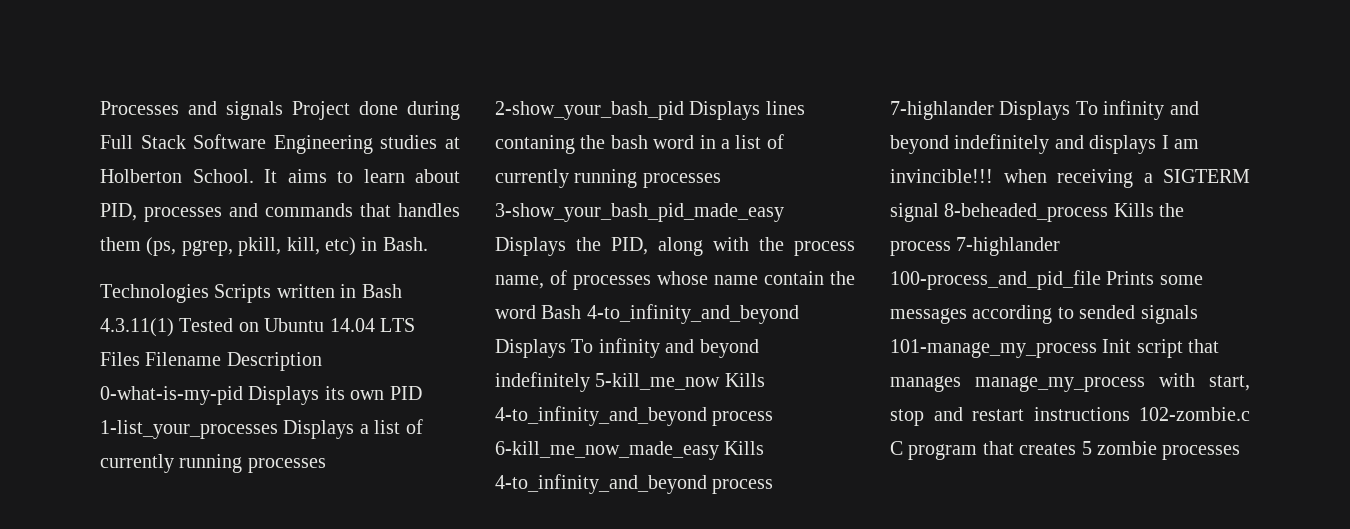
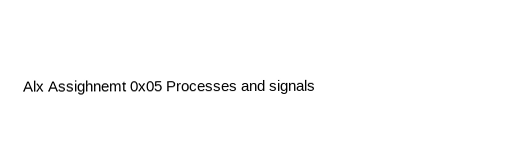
- Processes and signals Project done during Full Stack Software Engineering studies at Holberton School. It aims to learn about PID, processes and commands that handles them (ps, pgrep, pkill, kill, etc) in Bash.
- Technologies Scripts written in Bash 4.3.11(1) Tested on Ubuntu 14.04 LTS Files Filename Description 0-what-is-my-pid Displays its own PID 1-list_your_processes Displays a list of currently running processes 2-show_your_bash_pid Displays lines contaning the bash word in a list of currently running processes 3-show_your_bash_pid_made_easy Displays the PID, along with the process name, of processes whose name contain the word Bash 4-to_infinity_and_beyond Displays To infinity and beyond indefinitely 5-kill_me_now Kills 4-to_infinity_and_beyond process 6-kill_me_now_made_easy Kills 4-to_infinity_and_beyond process 7-highlander Displays To infinity and beyond indefinitely and displays I am invincible!!! when receiving a SIGTERM signal 8-beheaded_process Kills the process 7-highlander 100-process_and_pid_file Prints some messages according to sended signals 101-manage_my_process Init script that manages manage_my_process with start, stop and restart instructions 102-zombie.c C program that creates 5 zombie processes
+ Alx Assighnemt 0x05 Processes and signals

